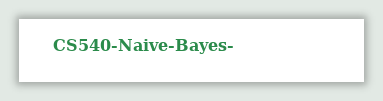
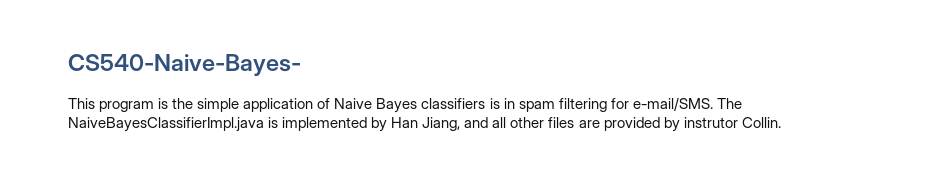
+ This program is the simple application of Naive Bayes classifiers is in spam filtering for e-mail/SMS. The NaiveBayesClassifierImpl.java is implemented by Han Jiang, and all other files are provided by instrutor Collin.

